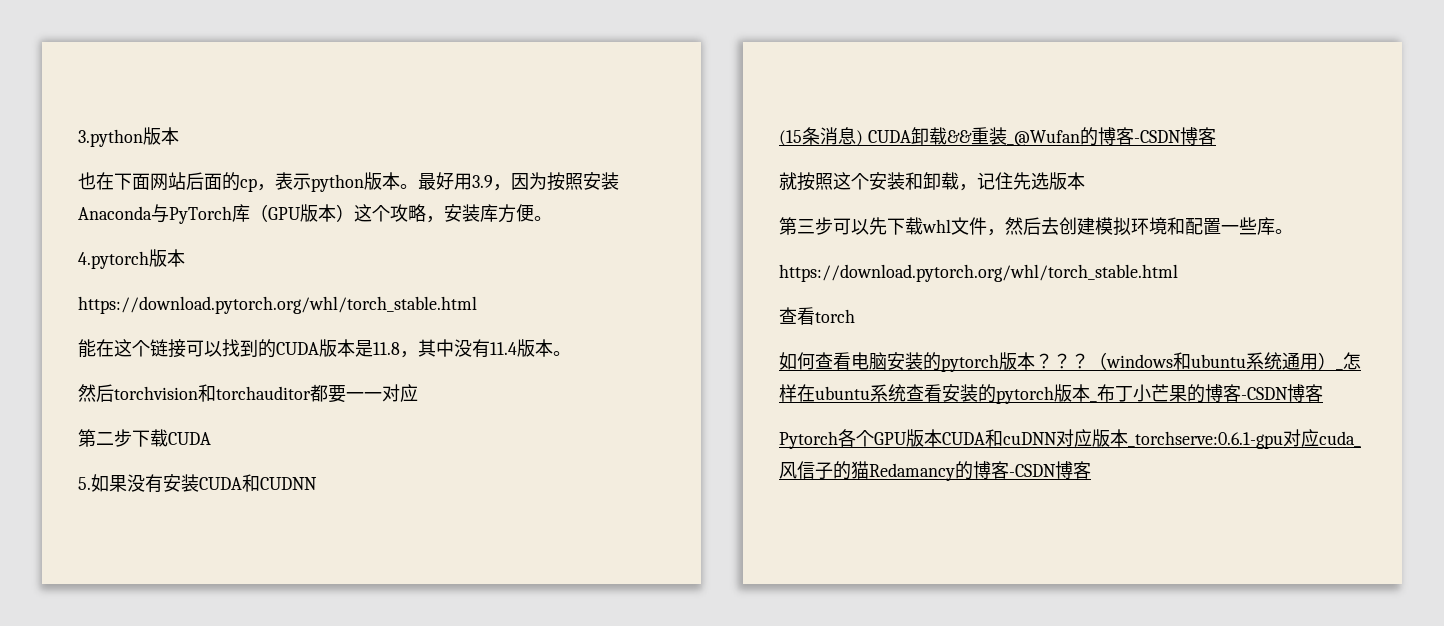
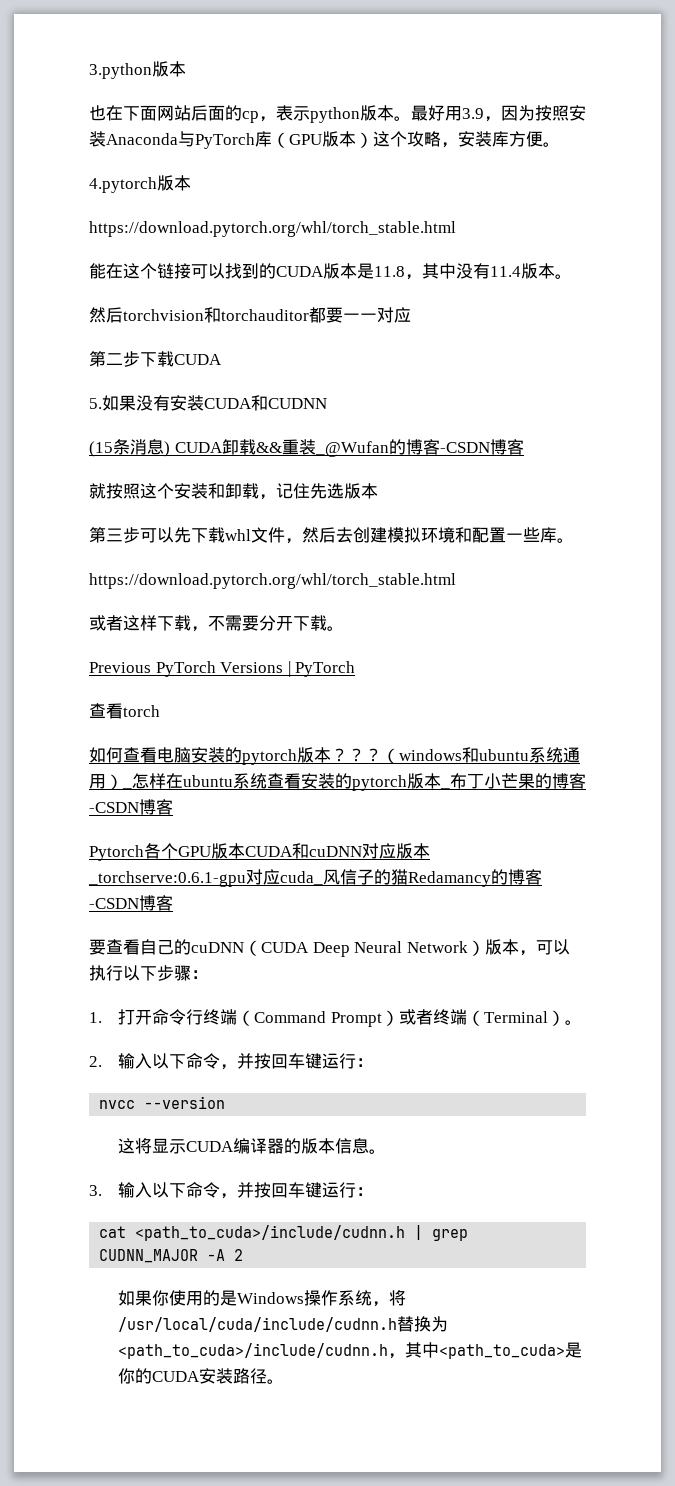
+ 或者这样下载，不需要分开下载。
+ Previous PyTorch Versions | PyTorch
+ 要查看自己的cuDNN（CUDA Deep Neural Network）版本，可以执行以下步骤：
+ 1.打开命令行终端（Command Prompt）或者终端（Terminal）。
+ 2.输入以下命令，并按回车键运行：
+ nvcc --version
+ 这将显示CUDA编译器的版本信息。
+ 3.输入以下命令，并按回车键运行：
+ cat <path_to_cuda>/include/cudnn.h | grep CUDNN_MAJOR -A 2
+ 如果你使用的是Windows操作系统，将/usr/local/cuda/include/cudnn.h替换为<path_to_cuda>/include/cudnn.h，其中<path_to_cuda>是你的CUDA安装路径。

